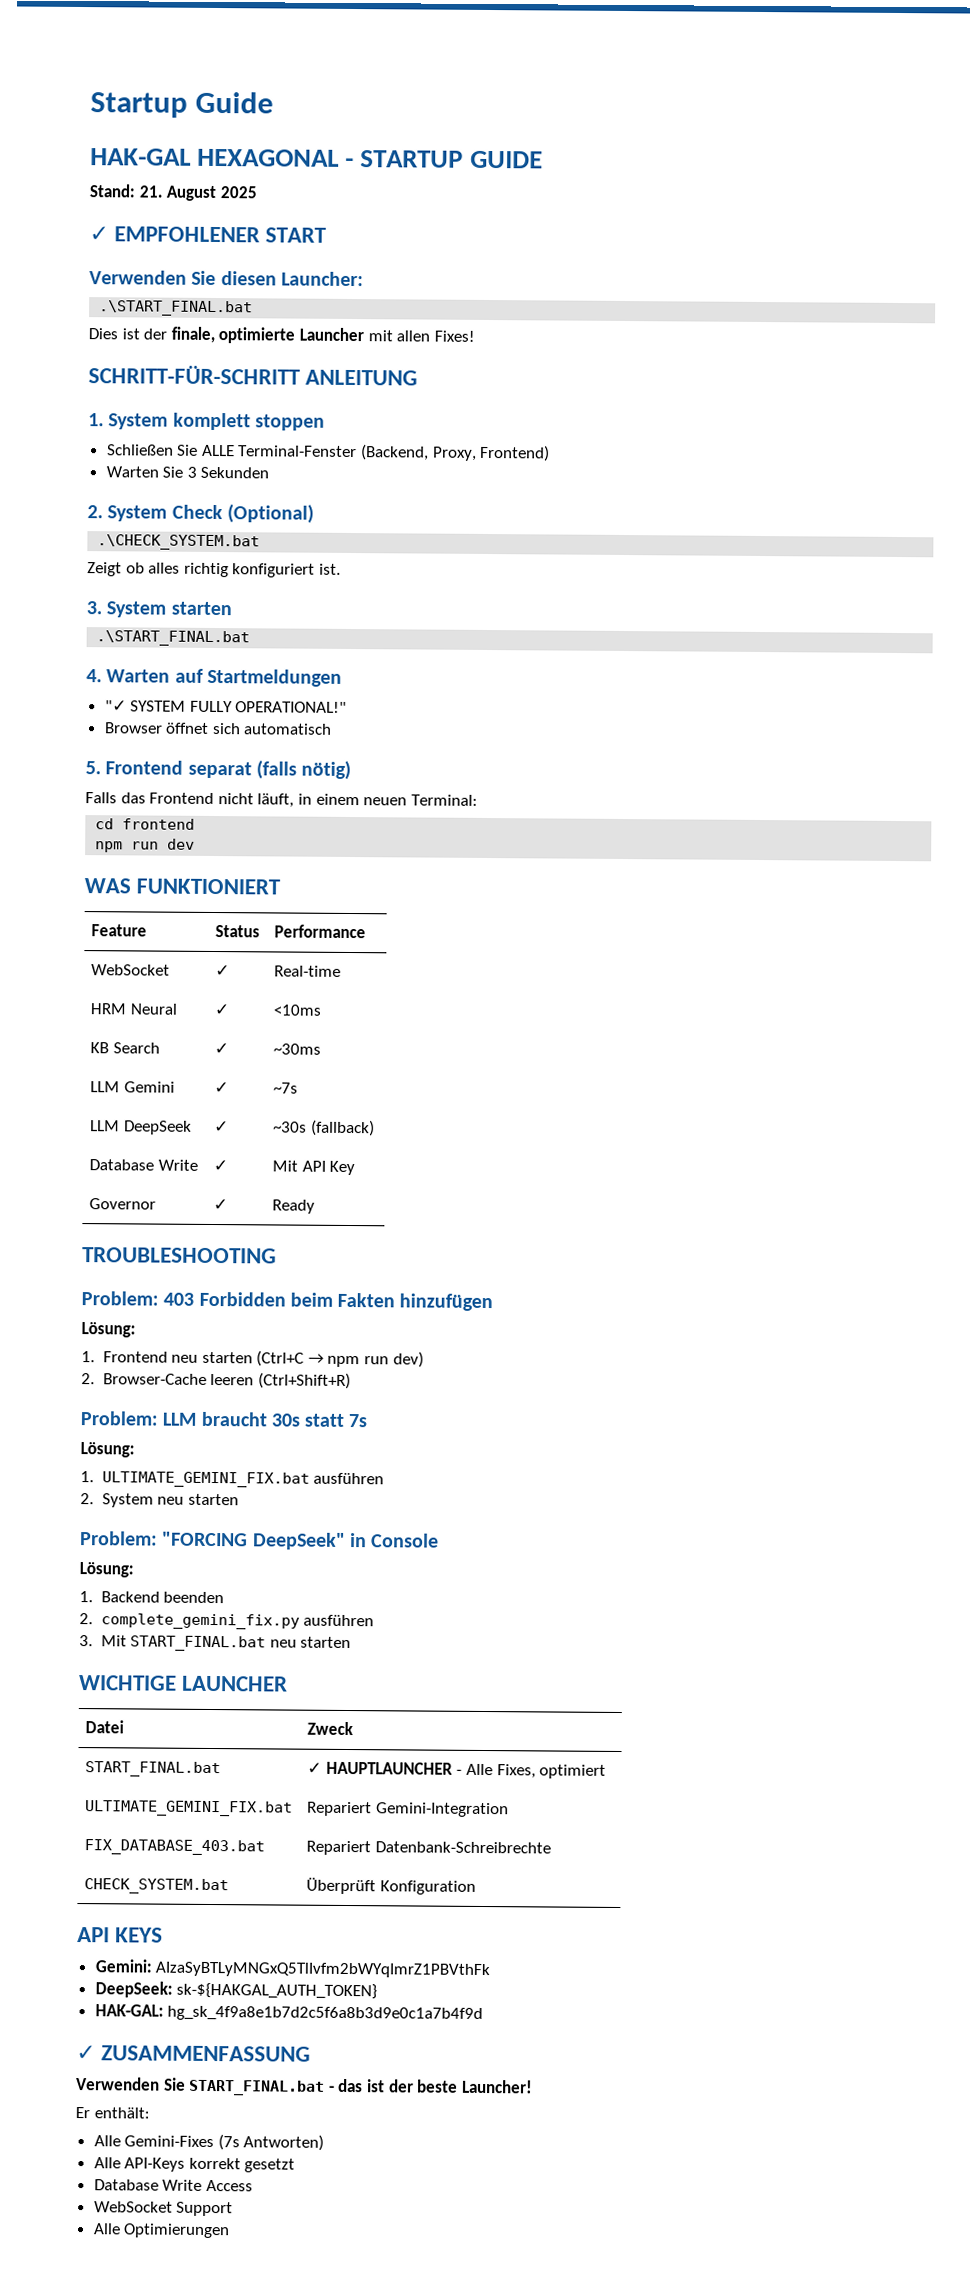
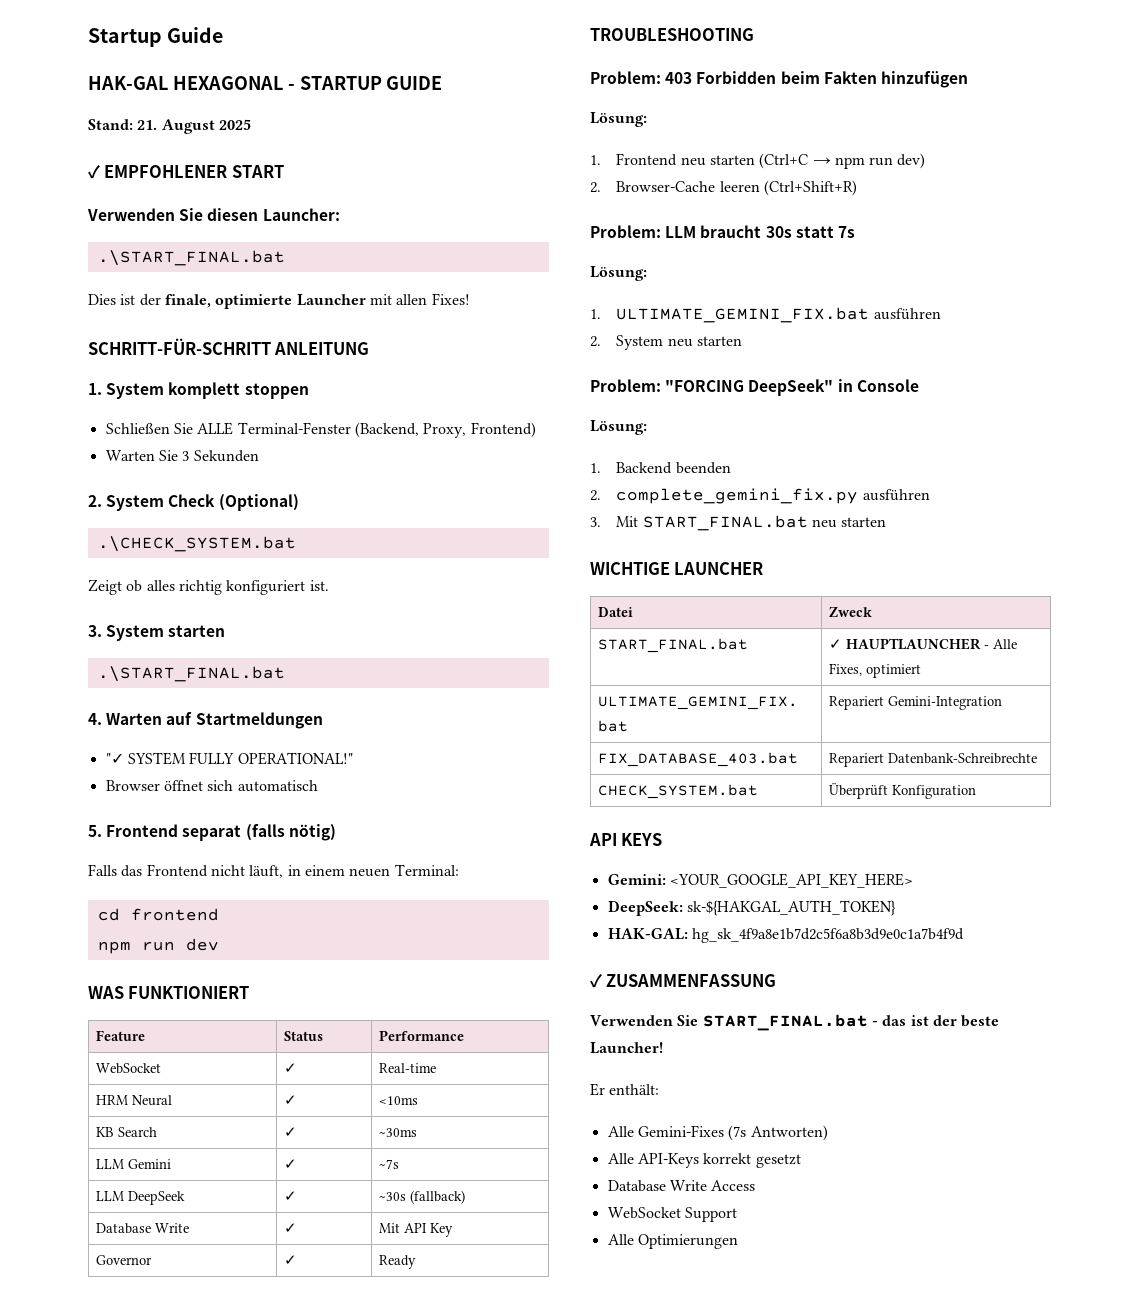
- Gemini: AIzaSyBTLyMNGxQ5TlIvfm2bWYqImrZ1PBVthFk
+ Gemini: <YOUR_GOOGLE_API_KEY_HERE>

